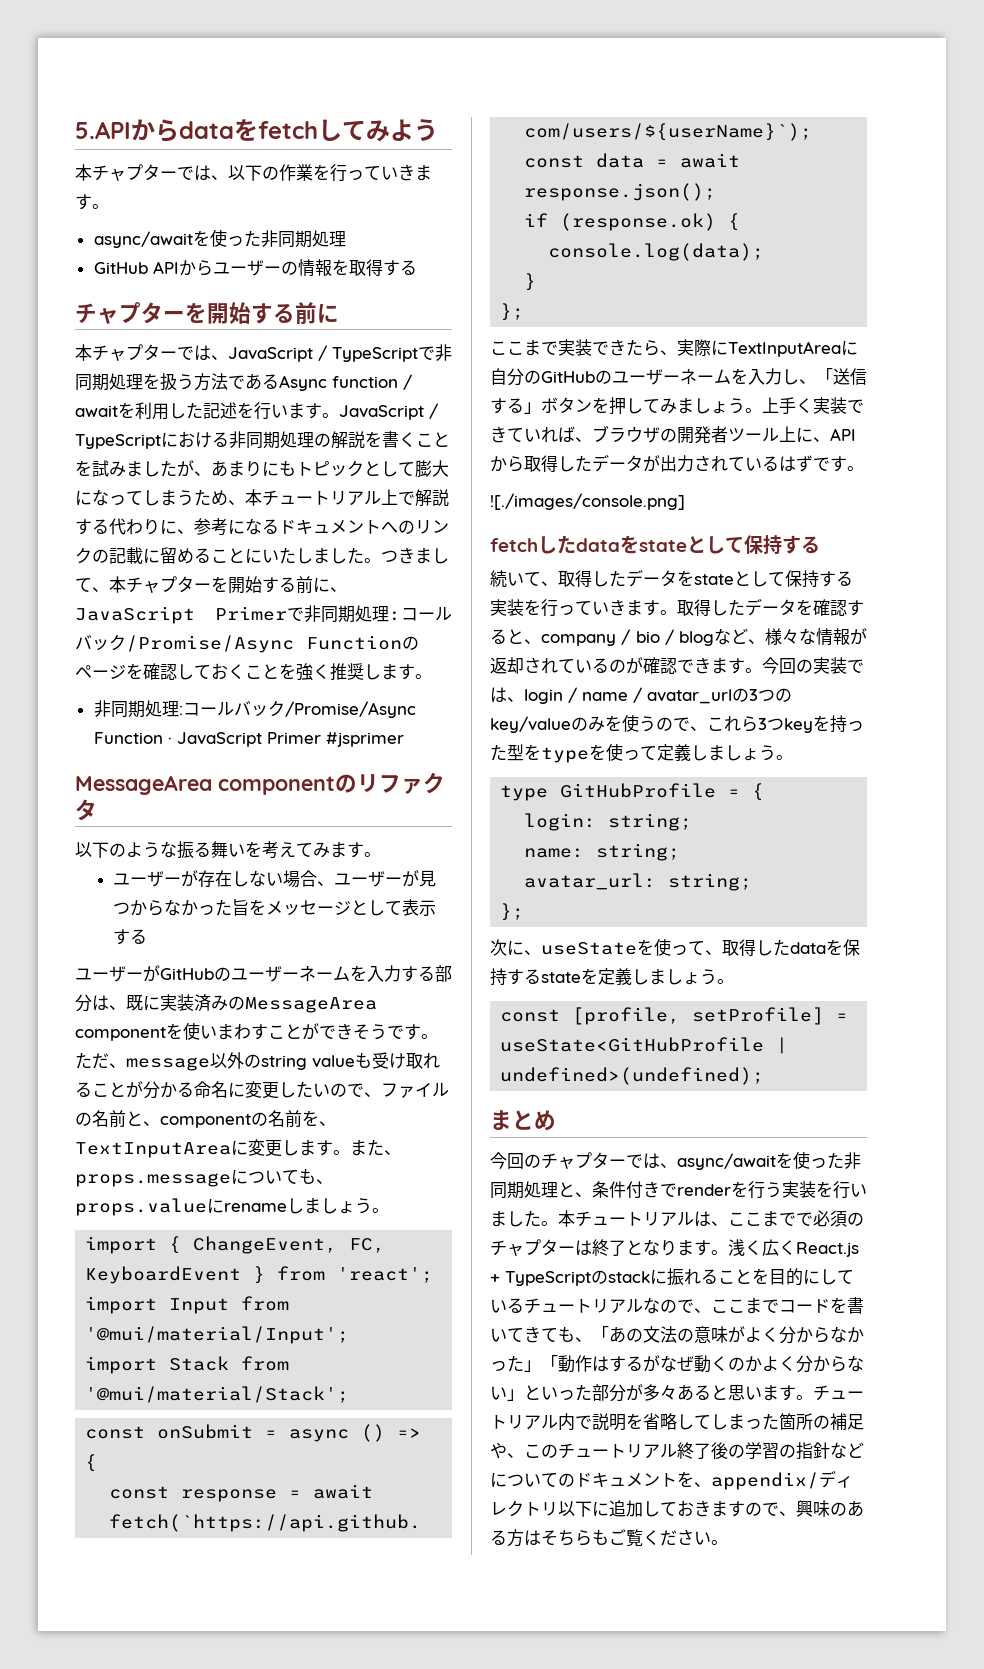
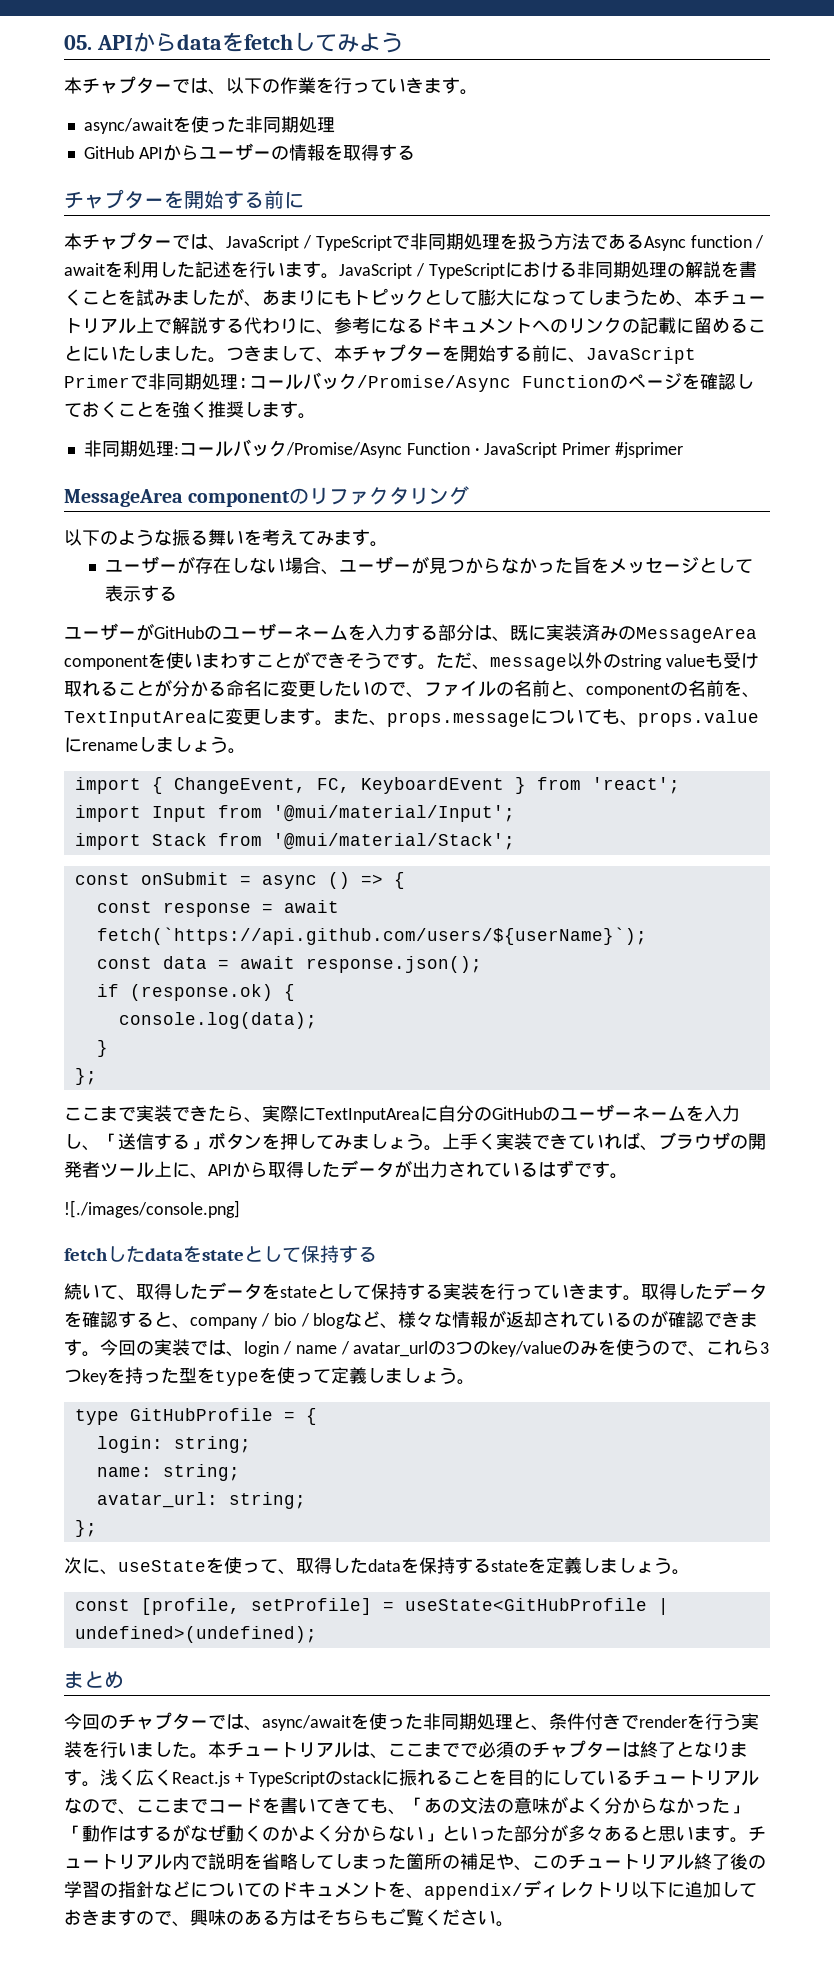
- 5.APIからdataをfetchしてみよう
+ 05. APIからdataをfetchしてみよう
- MessageArea componentのリファクタ
+ MessageArea componentのリファクタリング

